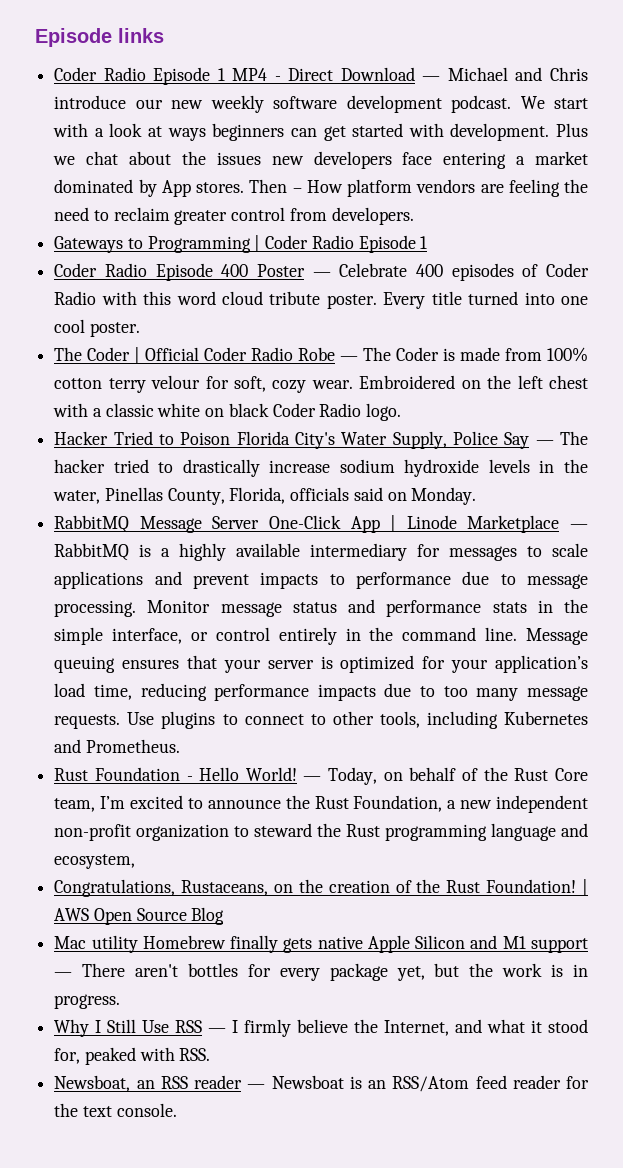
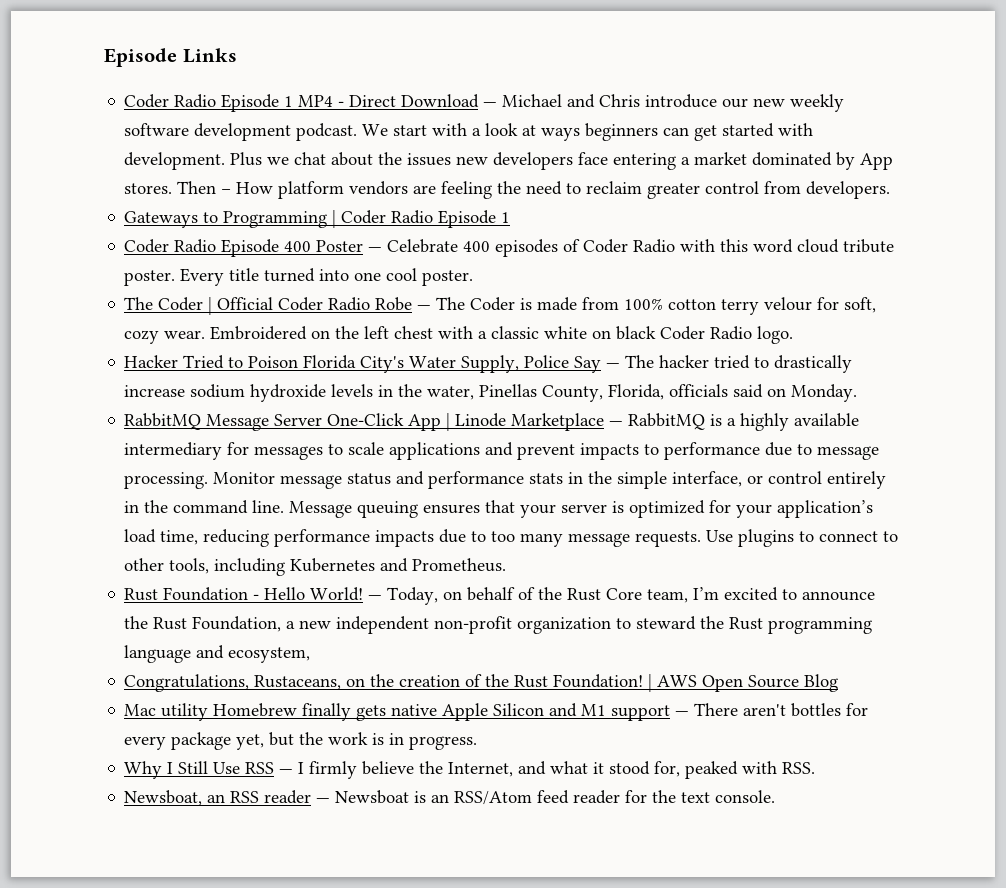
- Episode links
+ Episode Links

